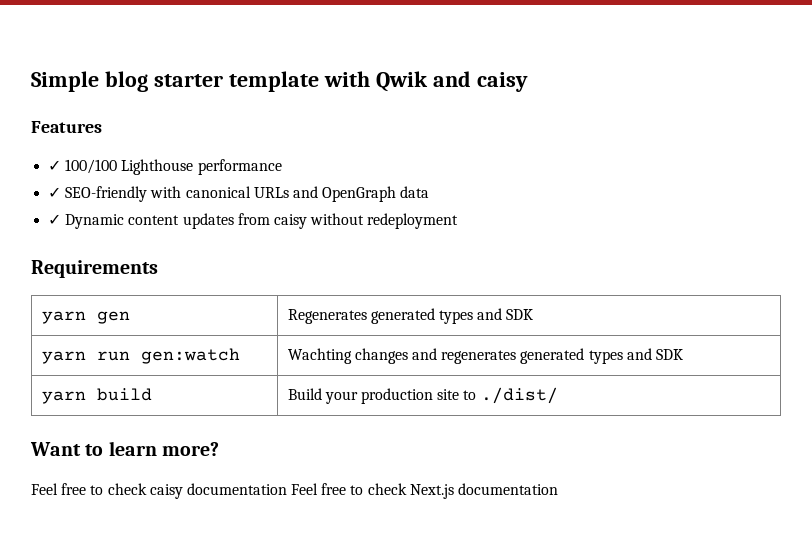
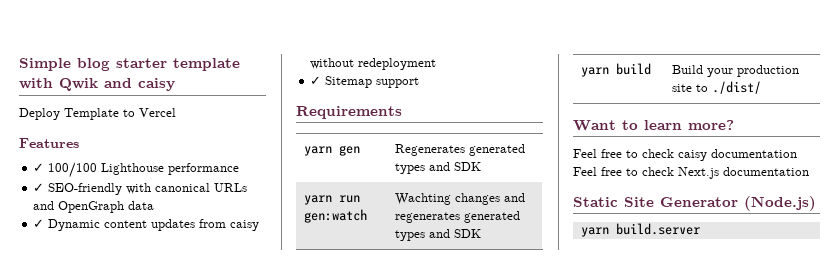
+ Deploy Template to Vercel
+ ✓ Sitemap support
+ Static Site Generator (Node.js)
+ yarn build.server

